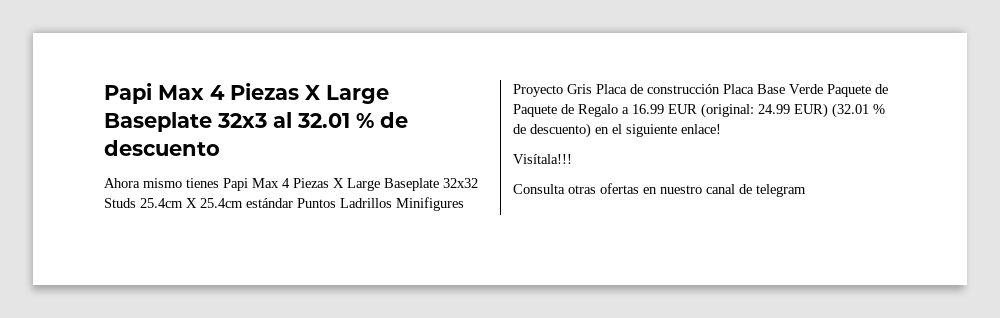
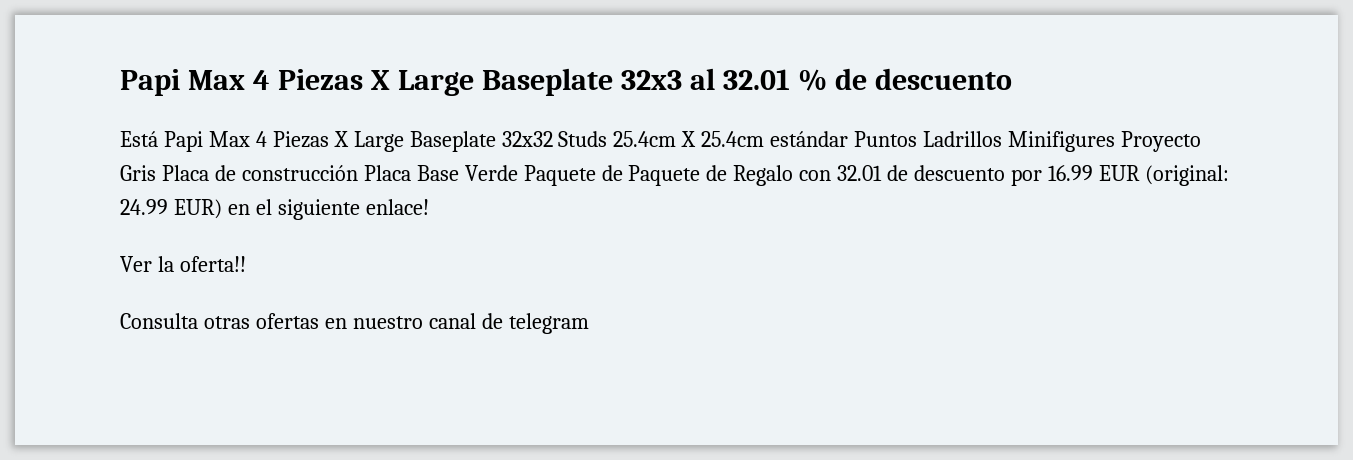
- Ahora mismo tienes Papi Max 4 Piezas X Large Baseplate 32x32 Studs 25.4cm X 25.4cm estándar Puntos Ladrillos Minifigures Proyecto Gris Placa de construcción Placa Base Verde Paquete de Paquete de Regalo a 16.99 EUR (original: 24.99 EUR) (32.01 % de descuento) en el siguiente enlace!
+ Está Papi Max 4 Piezas X Large Baseplate 32x32 Studs 25.4cm X 25.4cm estándar Puntos Ladrillos Minifigures Proyecto Gris Placa de construcción Placa Base Verde Paquete de Paquete de Regalo con 32.01 de descuento por 16.99 EUR (original: 24.99 EUR) en el siguiente enlace!
- Visítala!!!
+ Ver la oferta!!

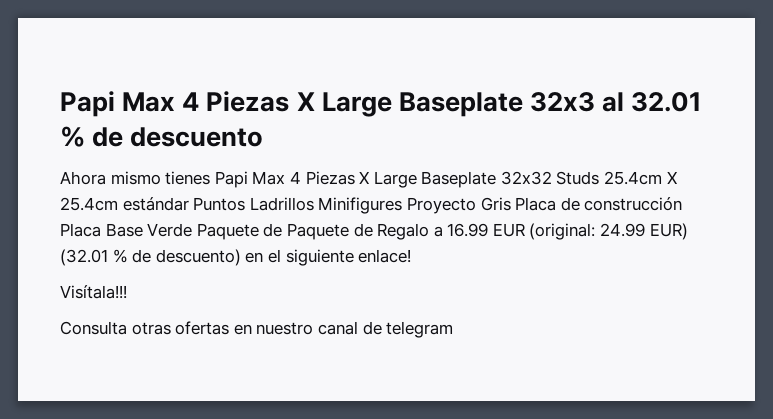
- Está Papi Max 4 Piezas X Large Baseplate 32x32 Studs 25.4cm X 25.4cm estándar Puntos Ladrillos Minifigures Proyecto Gris Placa de construcción Placa Base Verde Paquete de Paquete de Regalo con 32.01 de descuento por 16.99 EUR (original: 24.99 EUR) en el siguiente enlace!
+ Ahora mismo tienes Papi Max 4 Piezas X Large Baseplate 32x32 Studs 25.4cm X 25.4cm estándar Puntos Ladrillos Minifigures Proyecto Gris Placa de construcción Placa Base Verde Paquete de Paquete de Regalo a 16.99 EUR (original: 24.99 EUR) (32.01 % de descuento) en el siguiente enlace!
- Ver la oferta!!
+ Visítala!!!

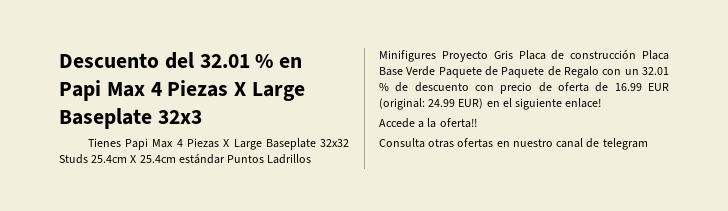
- Papi Max 4 Piezas X Large Baseplate 32x3 al 32.01 % de descuento
- Ahora mismo tienes Papi Max 4 Piezas X Large Baseplate 32x32 Studs 25.4cm X 25.4cm estándar Puntos Ladrillos Minifigures Proyecto Gris Placa de construcción Placa Base Verde Paquete de Paquete de Regalo a 16.99 EUR (original: 24.99 EUR) (32.01 % de descuento) en el siguiente enlace!
+ Descuento del 32.01 % en Papi Max 4 Piezas X Large Baseplate 32x3
+ Tienes Papi Max 4 Piezas X Large Baseplate 32x32 Studs 25.4cm X 25.4cm estándar Puntos Ladrillos Minifigures Proyecto Gris Placa de construcción Placa Base Verde Paquete de Paquete de Regalo con un 32.01 % de descuento con precio de oferta de 16.99 EUR (original: 24.99 EUR) en el siguiente enlace!
- Visítala!!!
+ Accede a la oferta!!

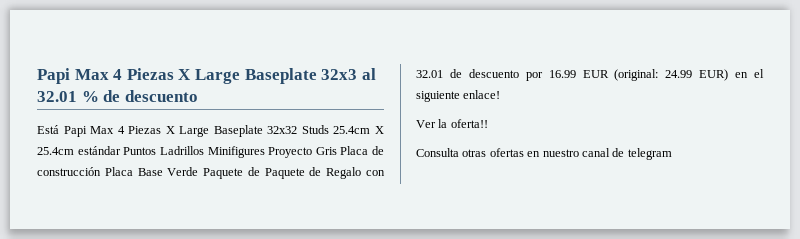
- Descuento del 32.01 % en Papi Max 4 Piezas X Large Baseplate 32x3
- Tienes Papi Max 4 Piezas X Large Baseplate 32x32 Studs 25.4cm X 25.4cm estándar Puntos Ladrillos Minifigures Proyecto Gris Placa de construcción Placa Base Verde Paquete de Paquete de Regalo con un 32.01 % de descuento con precio de oferta de 16.99 EUR (original: 24.99 EUR) en el siguiente enlace!
+ Papi Max 4 Piezas X Large Baseplate 32x3 al 32.01 % de descuento
+ Está Papi Max 4 Piezas X Large Baseplate 32x32 Studs 25.4cm X 25.4cm estándar Puntos Ladrillos Minifigures Proyecto Gris Placa de construcción Placa Base Verde Paquete de Paquete de Regalo con 32.01 de descuento por 16.99 EUR (original: 24.99 EUR) en el siguiente enlace!
- Accede a la oferta!!
+ Ver la oferta!!

